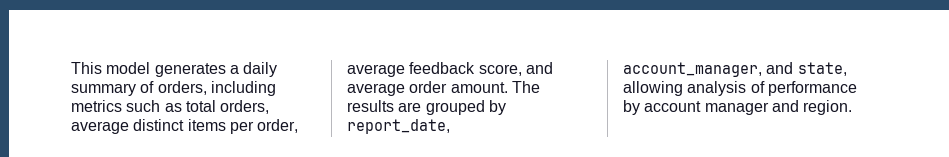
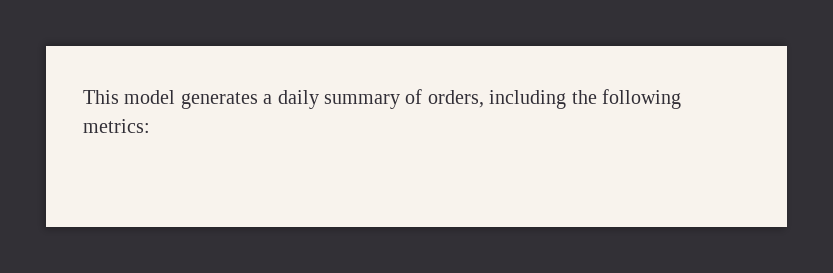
- This model generates a daily summary of orders, including metrics such as total orders, average distinct items per order, average feedback score, and average order amount. The results are grouped by report_date, account_manager, and state, allowing analysis of performance by account manager and region.
+ This model generates a daily summary of orders, including the following metrics:

